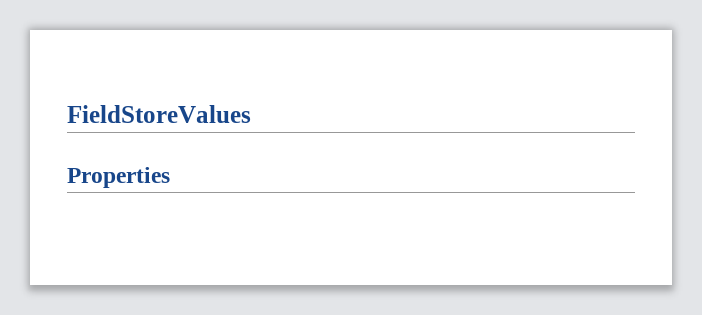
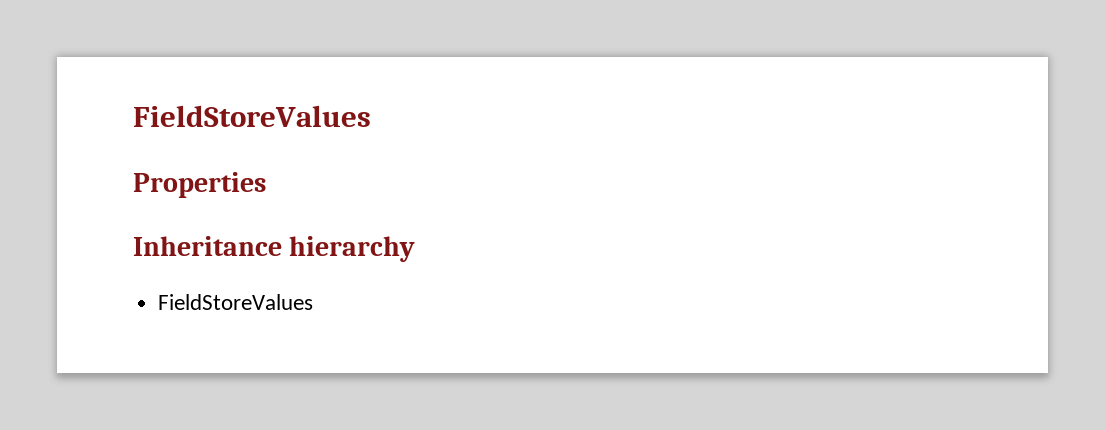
+ Inheritance hierarchy
+ FieldStoreValues

